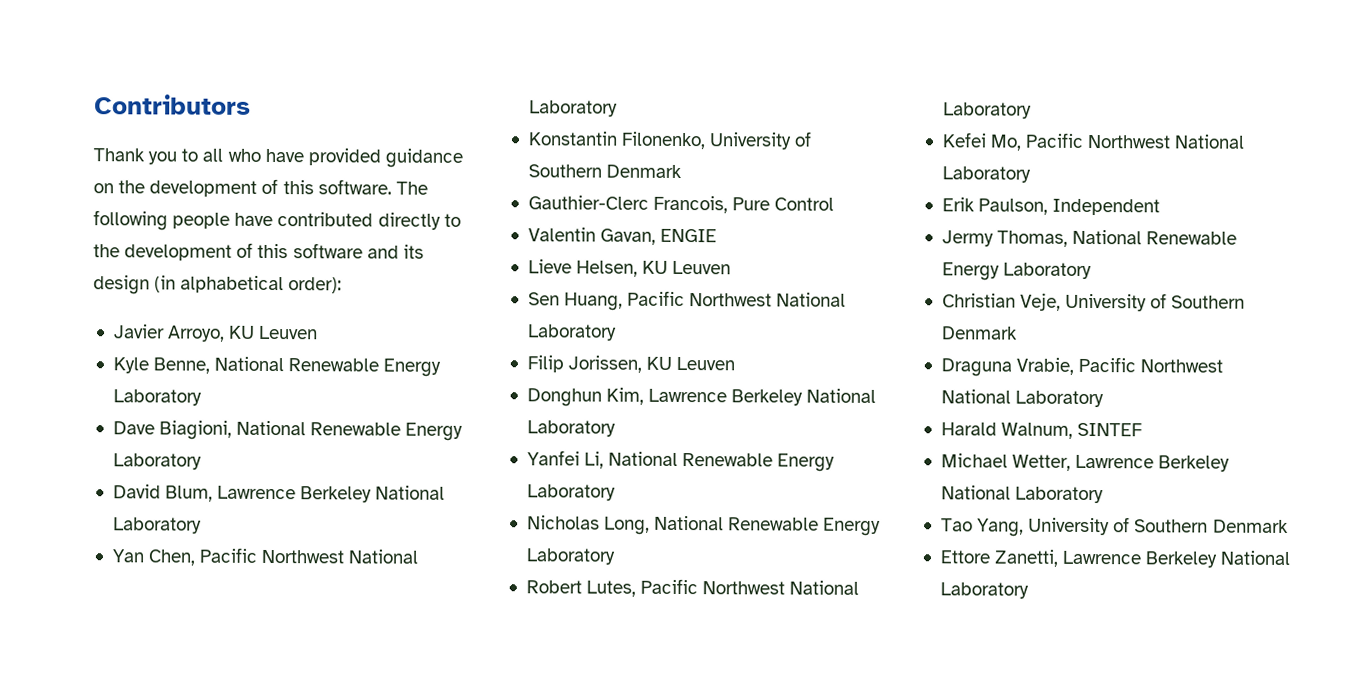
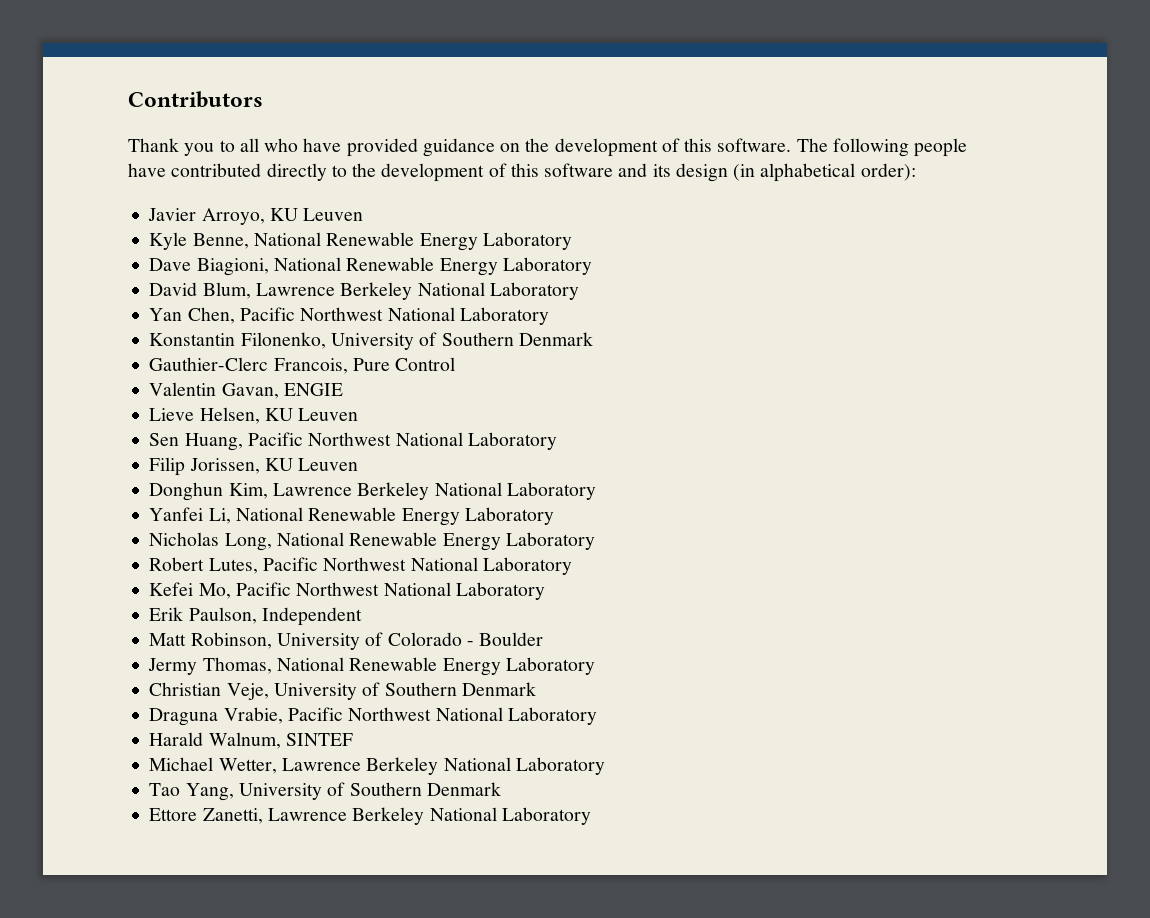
+ Matt Robinson, University of Colorado - Boulder

